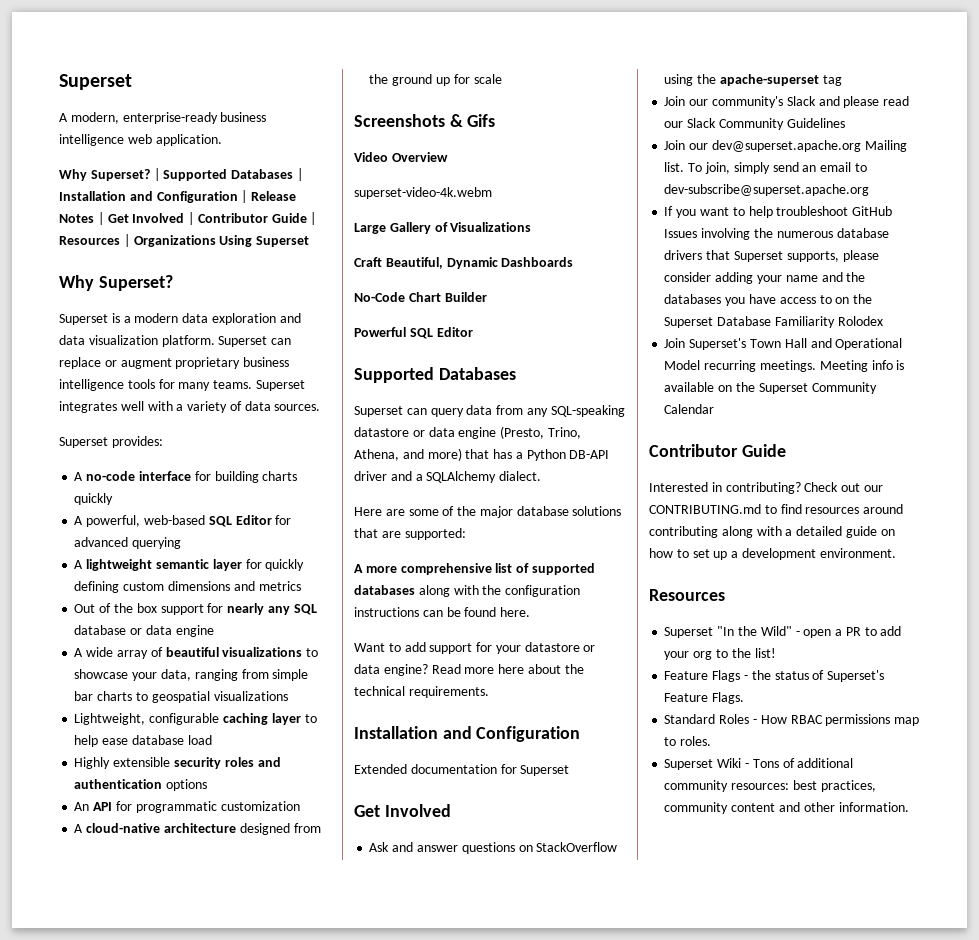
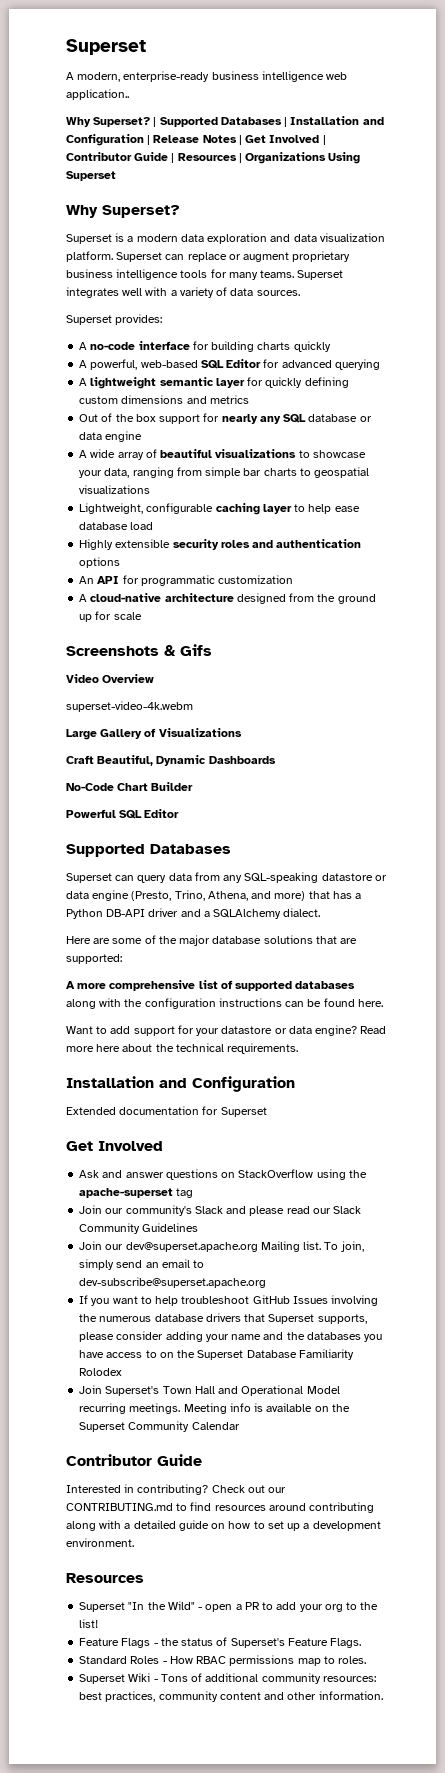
- A modern, enterprise-ready business intelligence web application.
+ A modern, enterprise-ready business intelligence web application..

